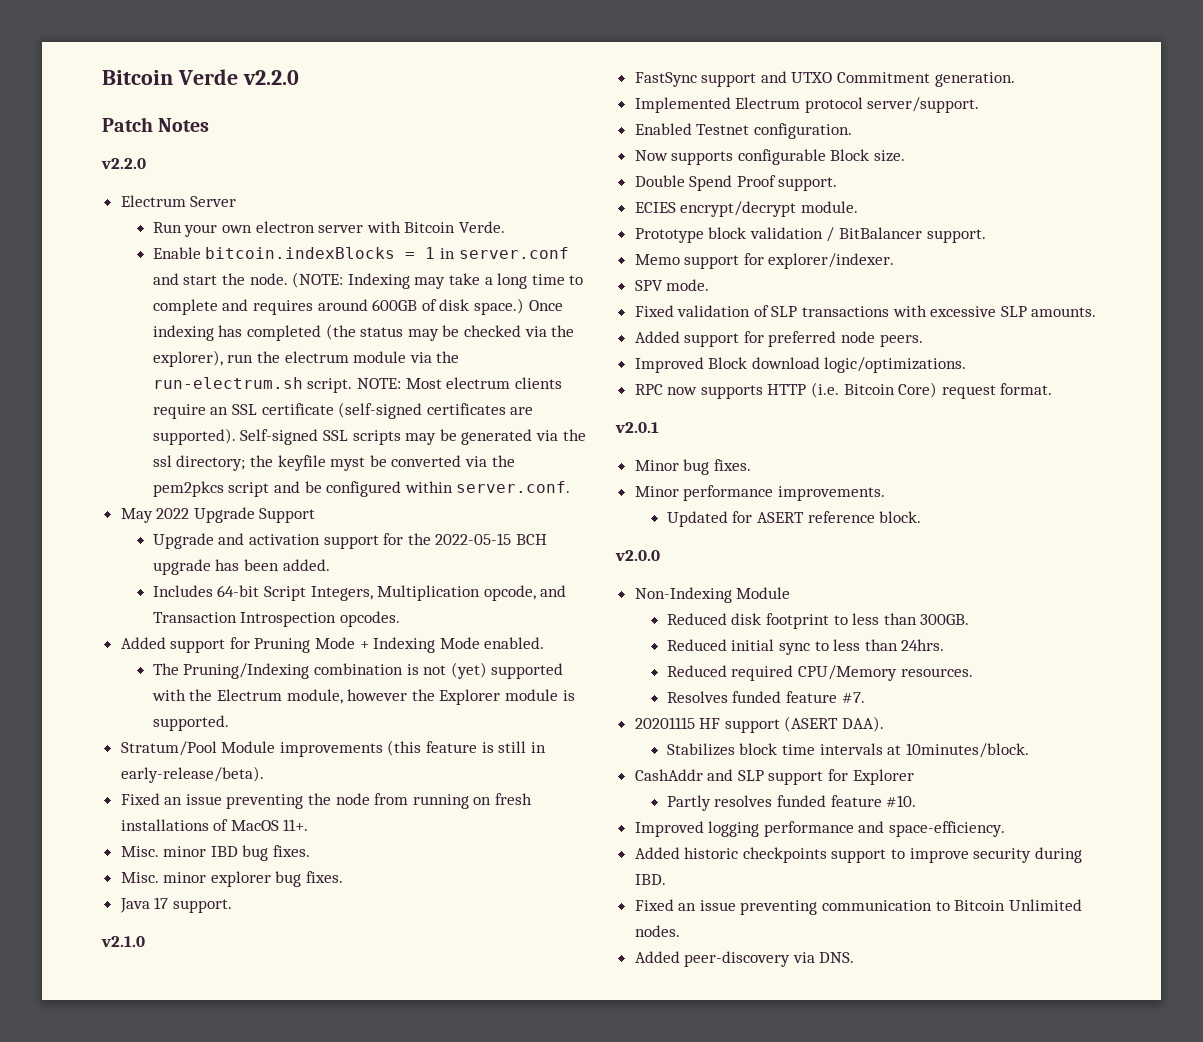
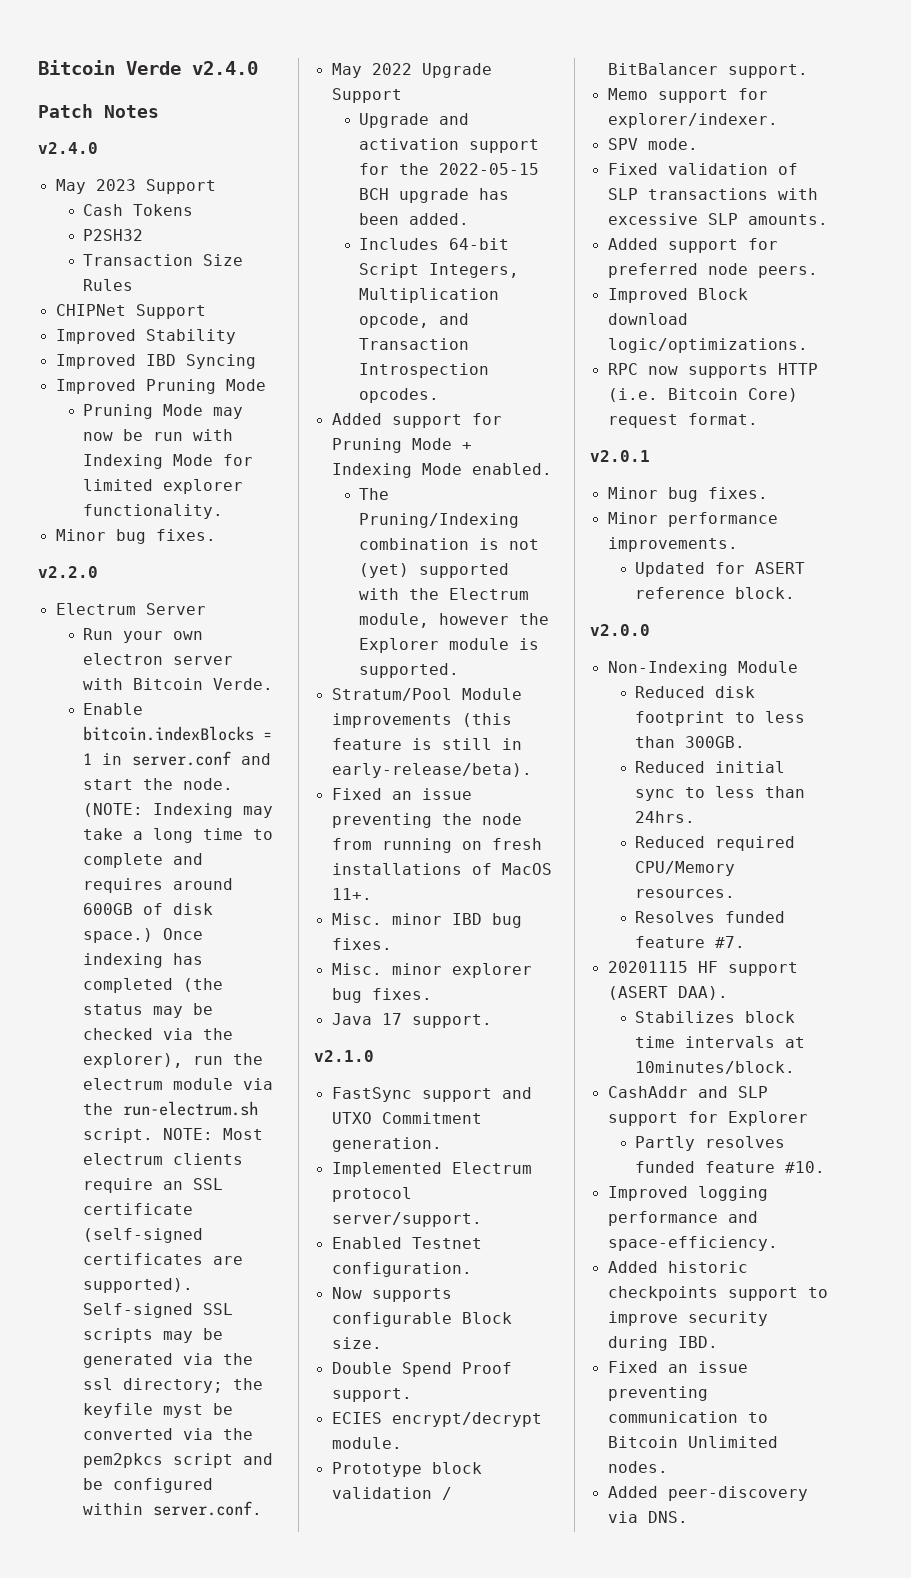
- Bitcoin Verde v2.2.0
+ Bitcoin Verde v2.4.0
  Patch Notes
+ v2.4.0
+ May 2023 Support
+ Cash Tokens
+ P2SH32
+ Transaction Size Rules
+ CHIPNet Support
+ Improved Stability
+ Improved IBD Syncing
+ Improved Pruning Mode
+ Pruning Mode may now be run with Indexing Mode for limited explorer functionality.
+ Minor bug fixes.

